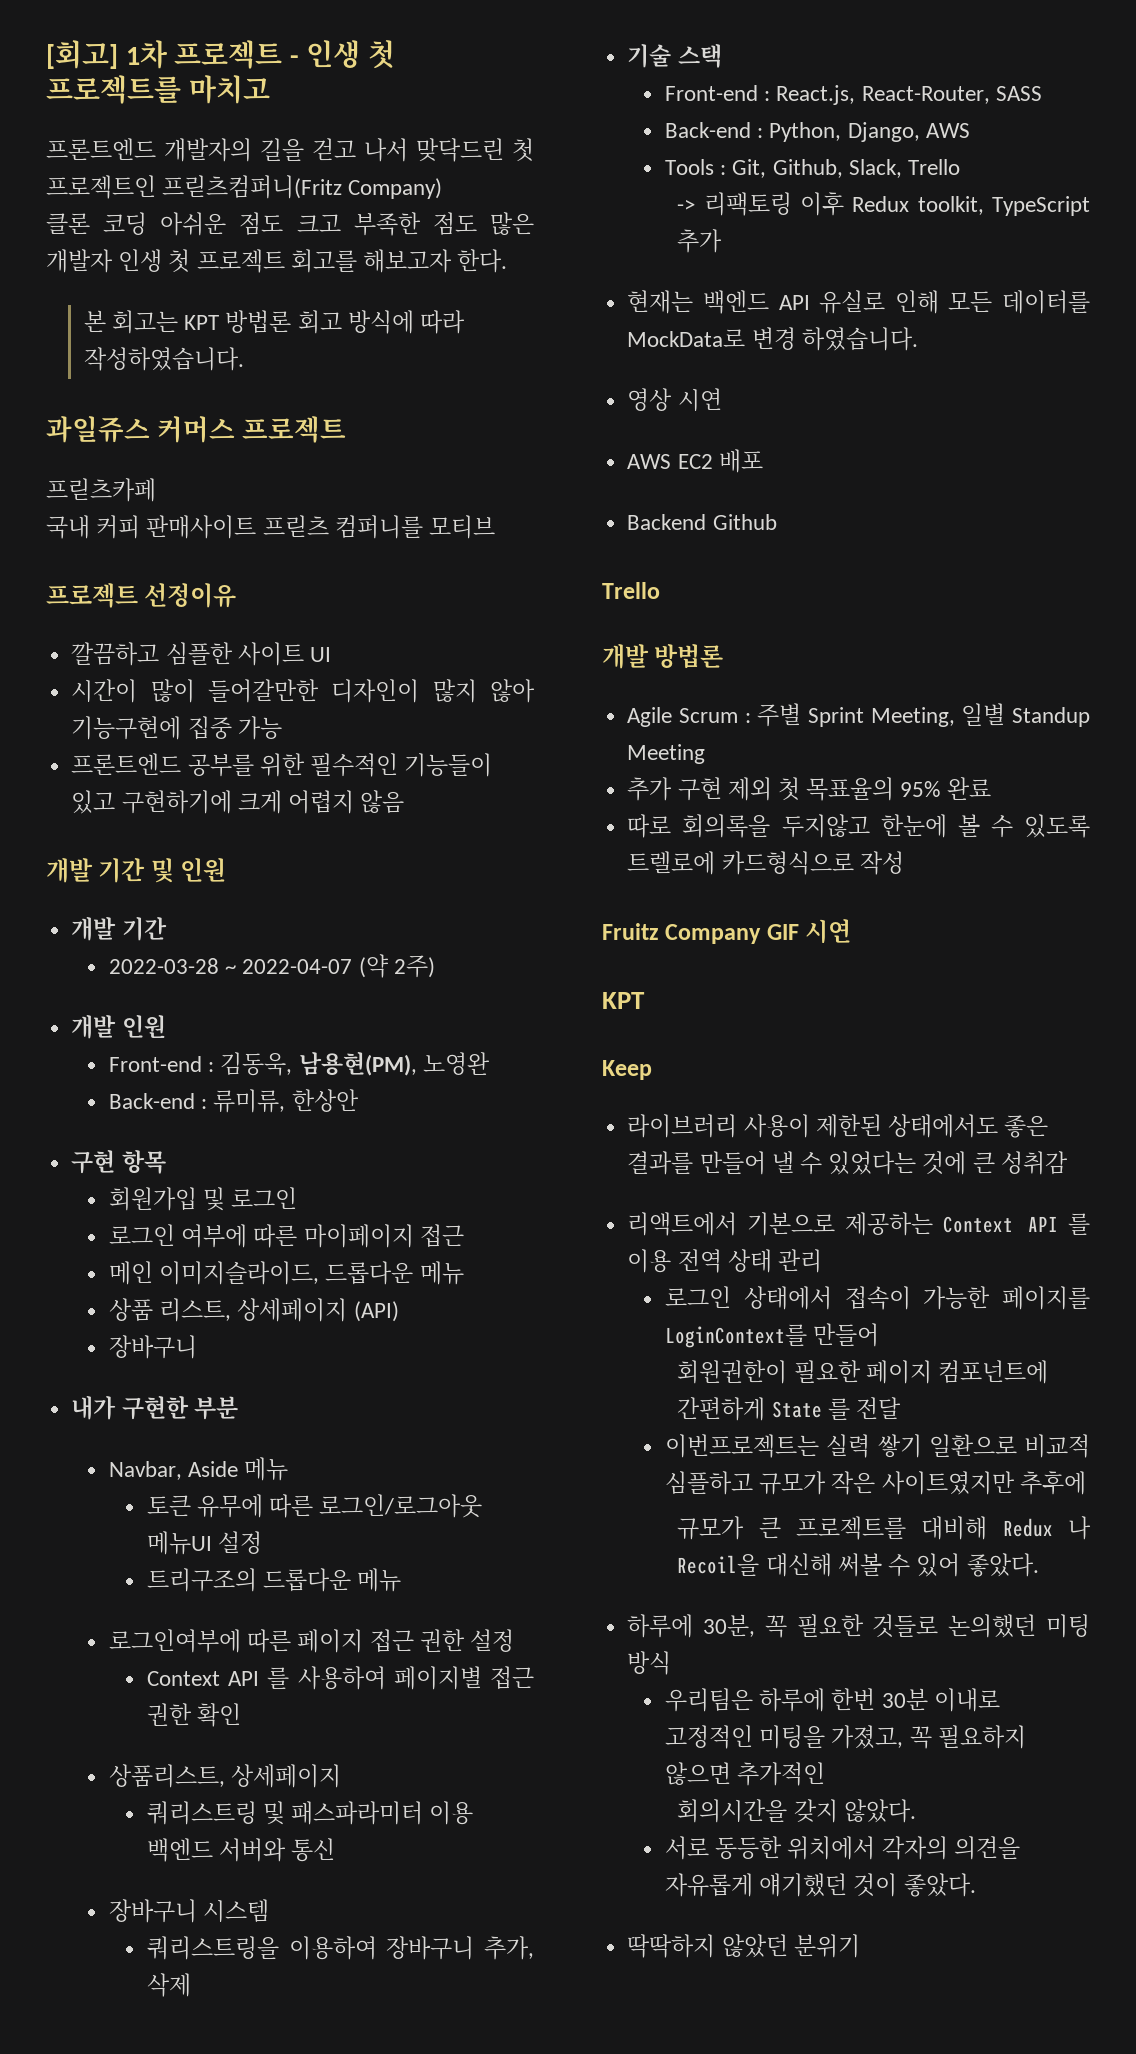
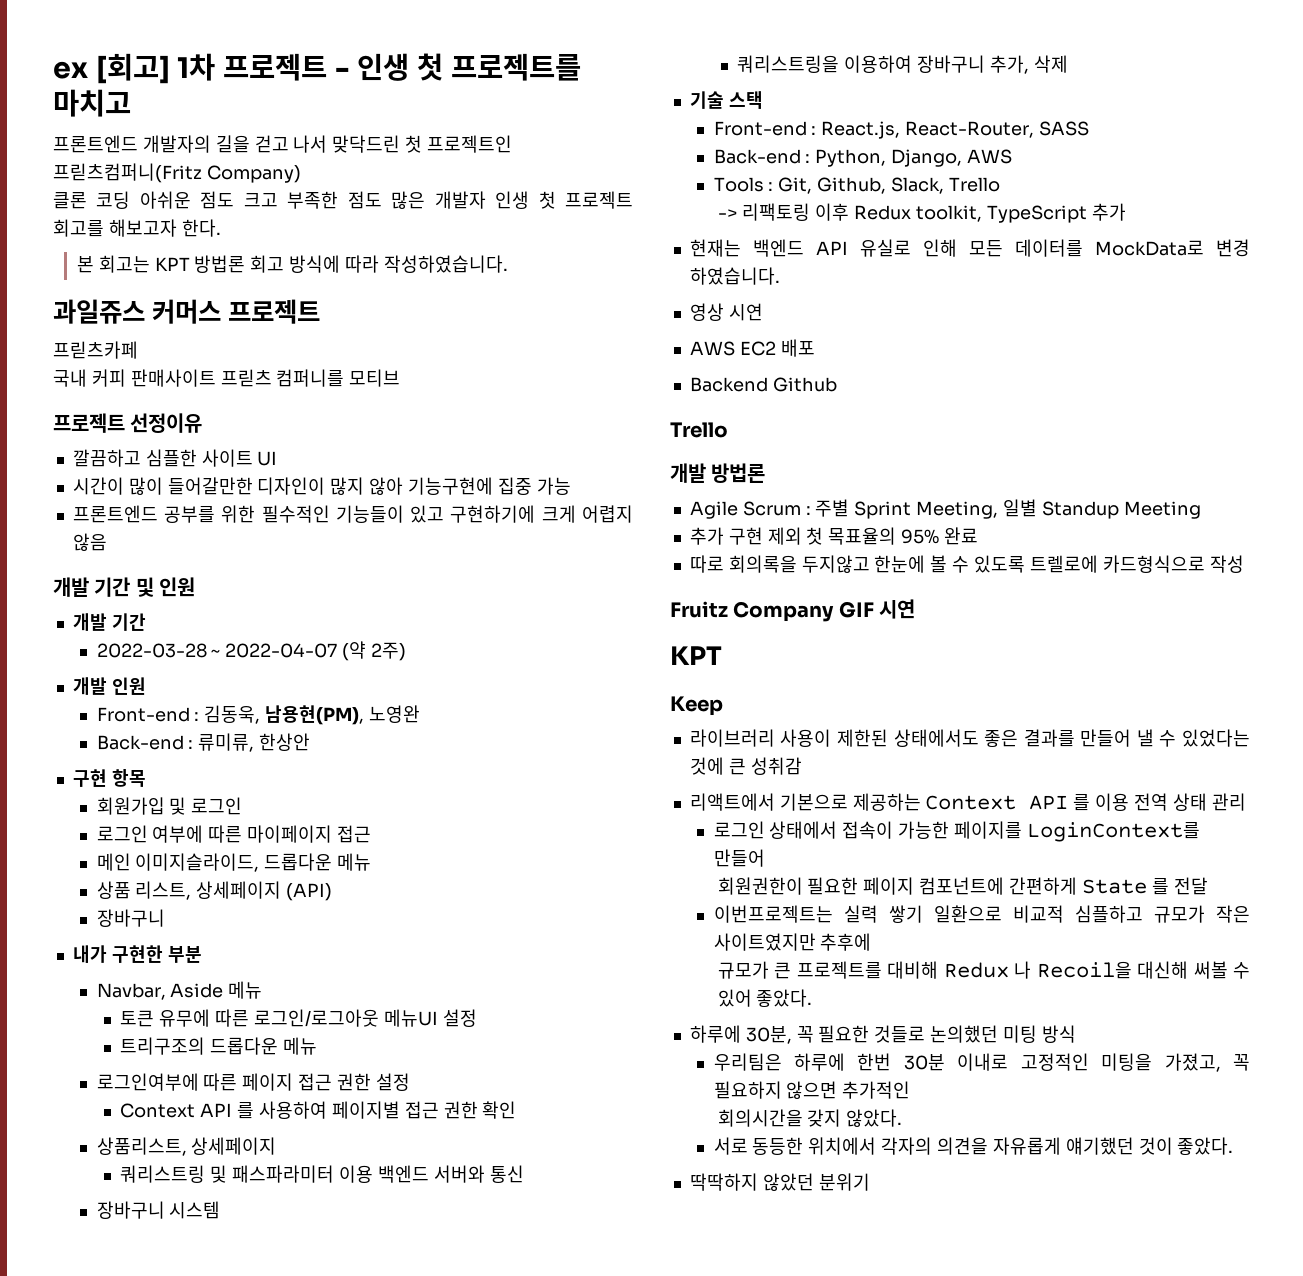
- [회고] 1차 프로젝트 - 인생 첫 프로젝트를 마치고
+ ex [회고] 1차 프로젝트 - 인생 첫 프로젝트를 마치고

